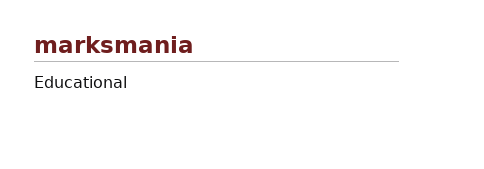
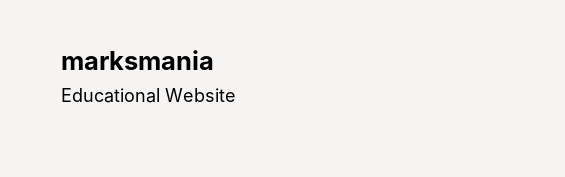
- Educational
+ Educational Website

